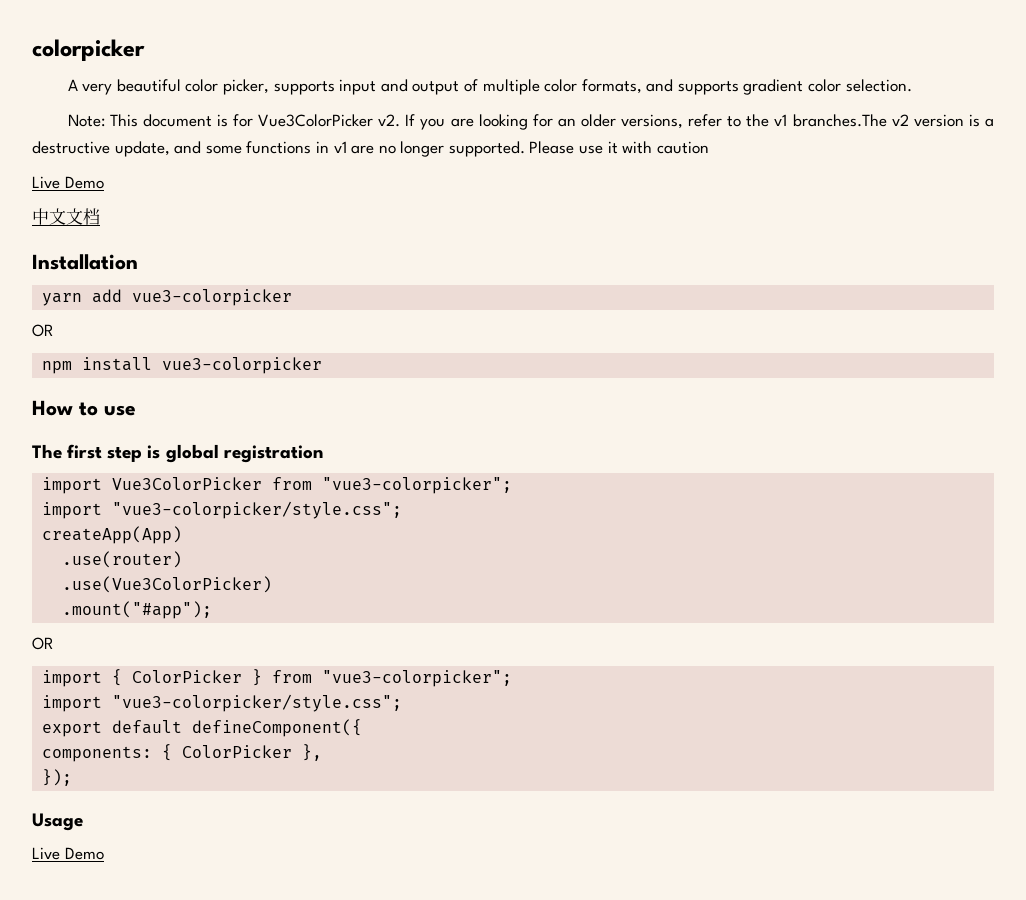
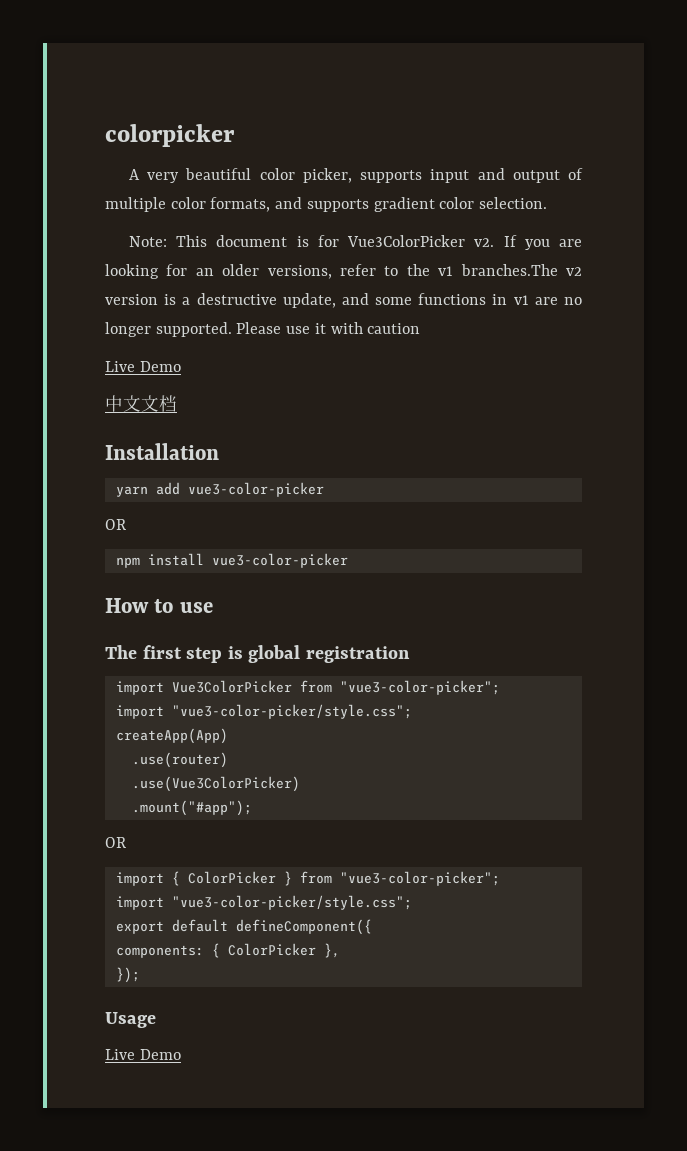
- yarn add vue3-colorpicker
+ yarn add vue3-color-picker
- npm install vue3-colorpicker
+ npm install vue3-color-picker
- import Vue3ColorPicker from "vue3-colorpicker";
- import "vue3-colorpicker/style.css";
+ import Vue3ColorPicker from "vue3-color-picker";
+ import "vue3-color-picker/style.css";
- import { ColorPicker } from "vue3-colorpicker";
- import "vue3-colorpicker/style.css";
+ import { ColorPicker } from "vue3-color-picker";
+ import "vue3-color-picker/style.css";

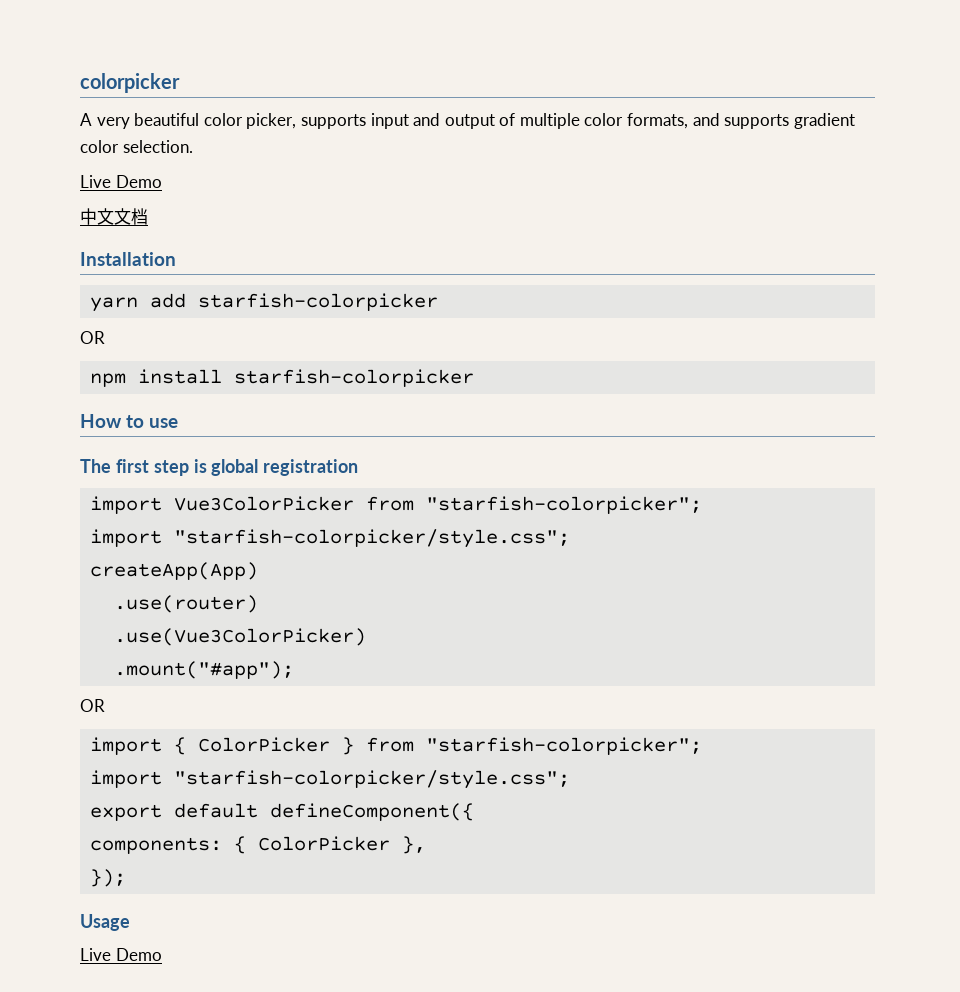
- Note: This document is for Vue3ColorPicker v2. If you are looking for an older versions, refer to the v1 branches.The v2 version is a destructive update, and some functions in v1 are no longer supported. Please use it with caution
- yarn add vue3-color-picker
+ yarn add starfish-colorpicker
- npm install vue3-color-picker
+ npm install starfish-colorpicker
- import Vue3ColorPicker from "vue3-color-picker";
- import "vue3-color-picker/style.css";
+ import Vue3ColorPicker from "starfish-colorpicker";
+ import "starfish-colorpicker/style.css";
- import { ColorPicker } from "vue3-color-picker";
- import "vue3-color-picker/style.css";
+ import { ColorPicker } from "starfish-colorpicker";
+ import "starfish-colorpicker/style.css";

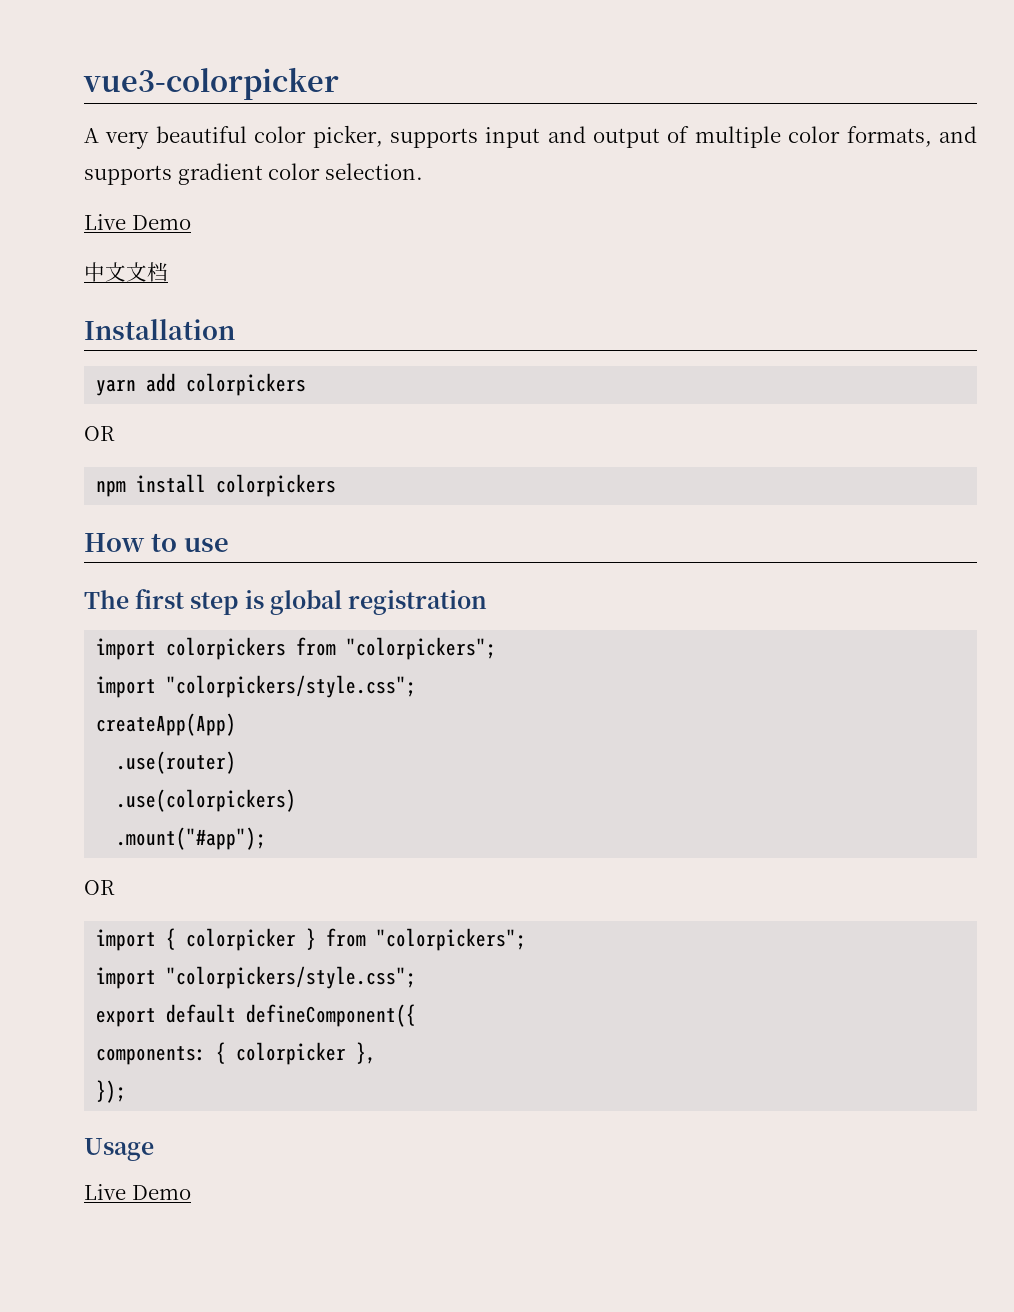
- colorpicker
+ vue3-colorpicker
- yarn add starfish-colorpicker
+ yarn add colorpickers
- npm install starfish-colorpicker
+ npm install colorpickers
- import Vue3ColorPicker from "starfish-colorpicker";
- import "starfish-colorpicker/style.css";
+ import colorpickers from "colorpickers";
+ import "colorpickers/style.css";
- .use(Vue3ColorPicker)
+ .use(colorpickers)
- import { ColorPicker } from "starfish-colorpicker";
- import "starfish-colorpicker/style.css";
+ import { colorpicker } from "colorpickers";
+ import "colorpickers/style.css";
- components: { ColorPicker },
+ components: { colorpicker },

